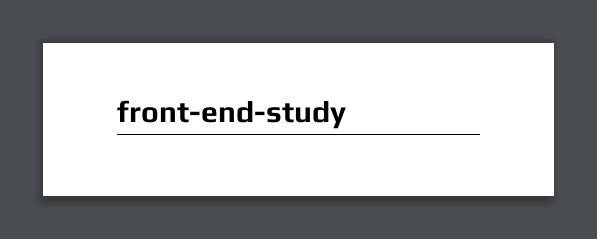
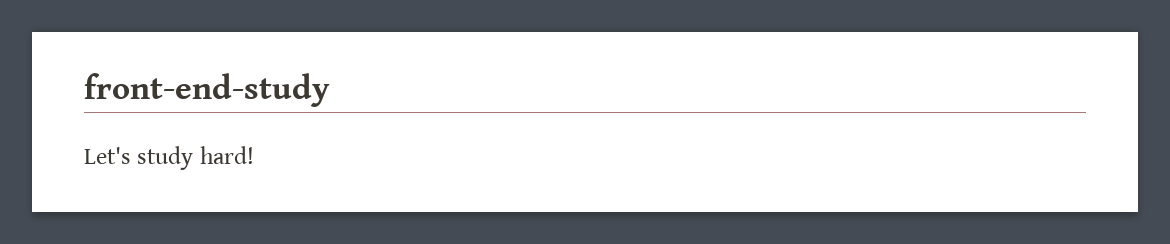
+ Let's study hard!

